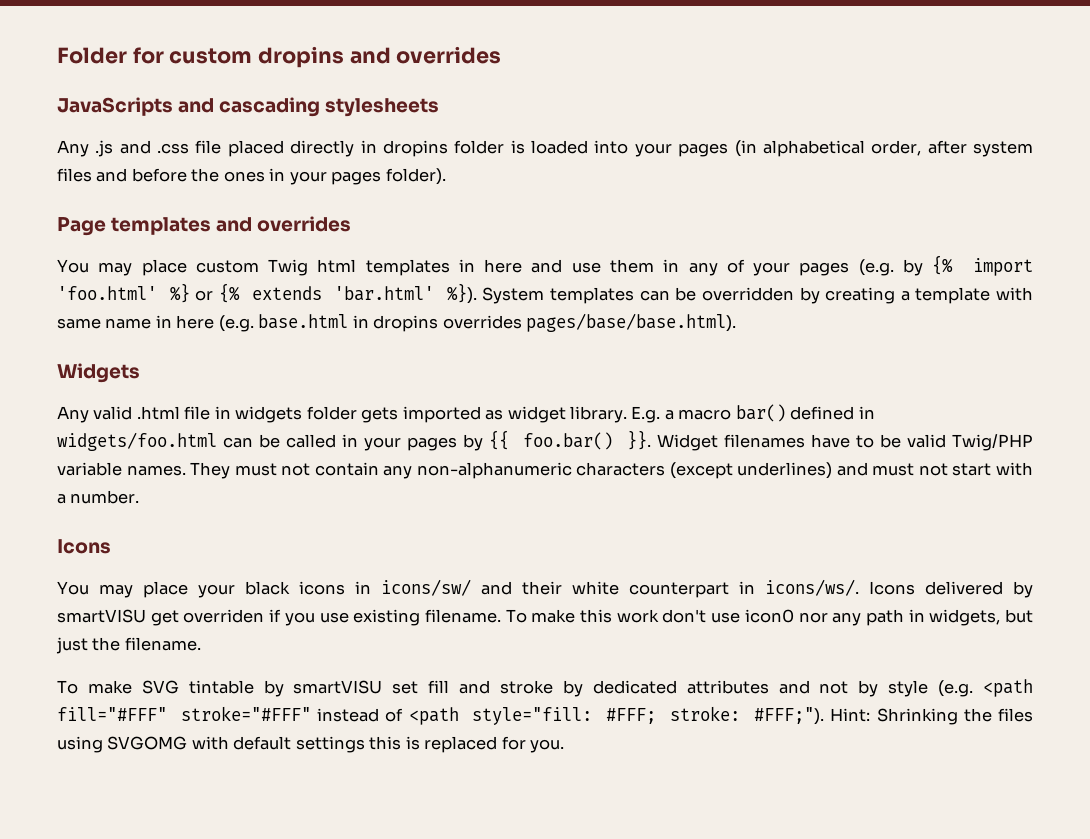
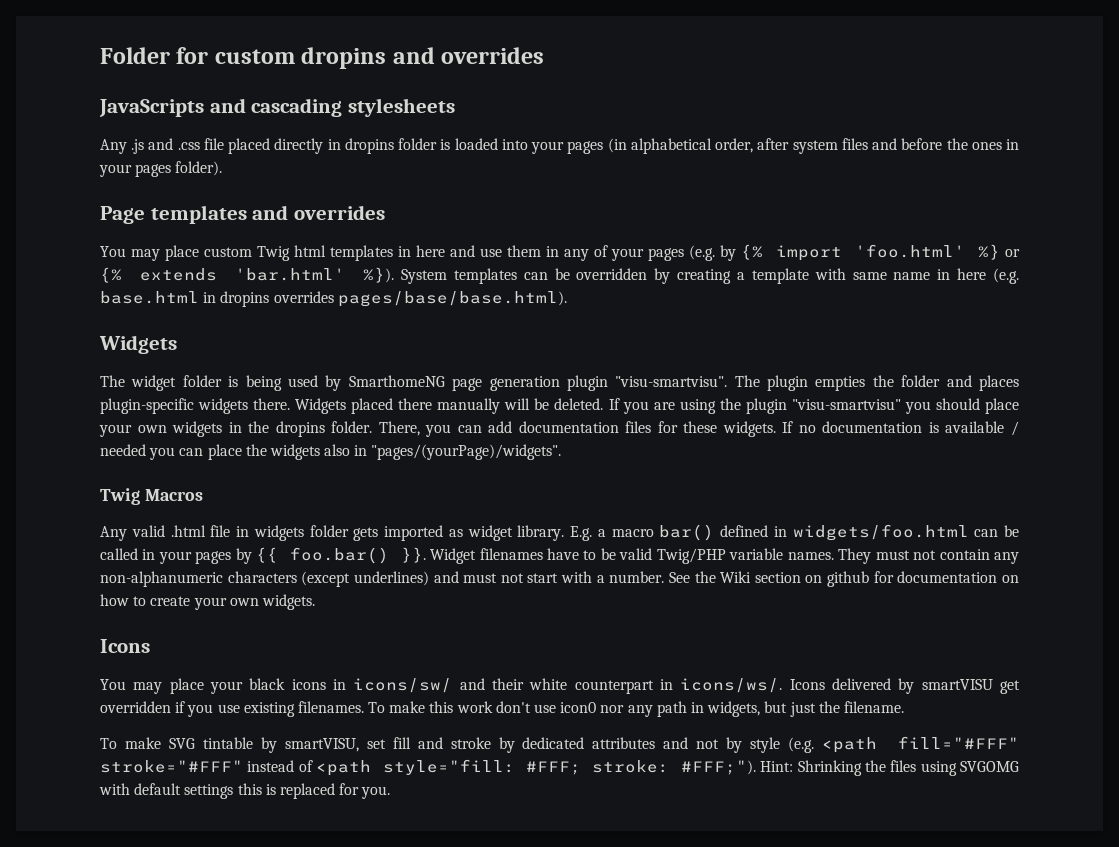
+ The widget folder is being used by SmarthomeNG page generation plugin "visu-smartvisu". The plugin empties the folder and places plugin-specific widgets there. Widgets placed there manually will be deleted. If you are using the plugin "visu-smartvisu" you should place your own widgets in the dropins folder. There, you can add documentation files for these widgets. If no documentation is available / needed you can place the widgets also in "pages/(yourPage)/widgets".
+ Twig Macros
+ See the Wiki section on github for documentation on how to create your own widgets.
- Icons delivered by smartVISU get overriden if you use existing filename.
+ Icons delivered by smartVISU get overridden if you use existing filenames.
- To make SVG tintable by smartVISU set fill and stroke by dedicated attributes and not by style (e.g. <path fill="#FFF" stroke="#FFF" instead of <path style="fill: #FFF; stroke: #FFF;").
+ To make SVG tintable by smartVISU, set fill and stroke by dedicated attributes and not by style (e.g. <path fill="#FFF" stroke="#FFF" instead of <path style="fill: #FFF; stroke: #FFF;").

